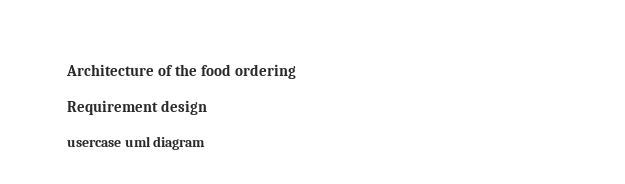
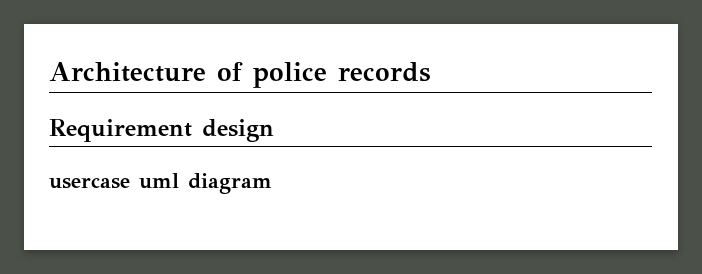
- Architecture of the food ordering
+ Architecture of police records

